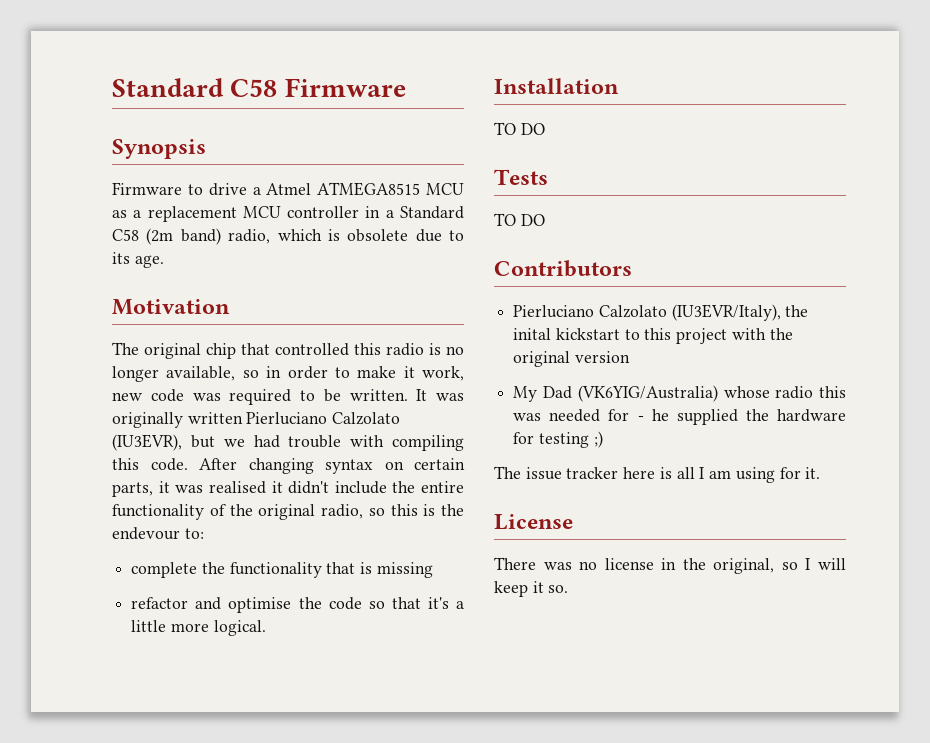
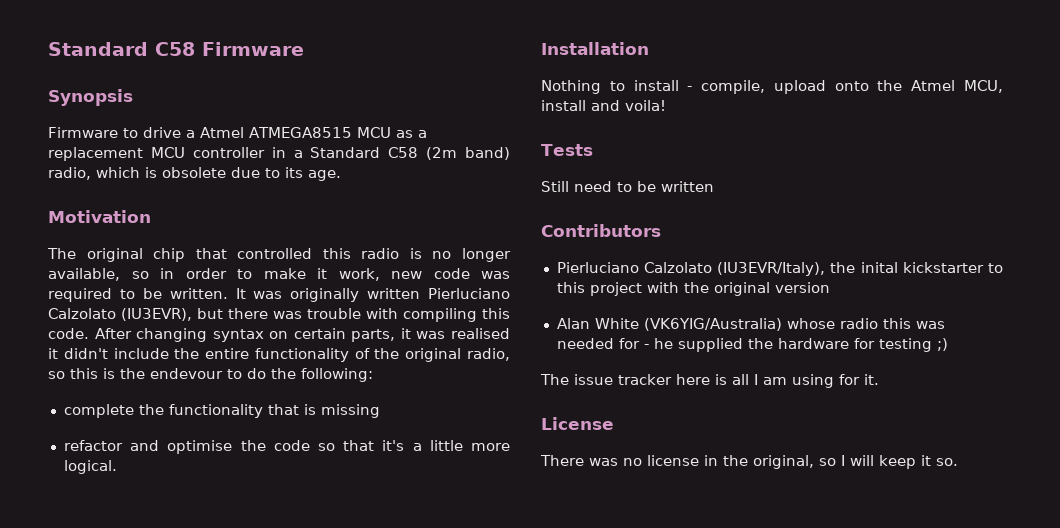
- It was originally written Pierluciano Calzolato (IU3EVR), but we had trouble with compiling this code.
+ It was originally written Pierluciano Calzolato (IU3EVR), but there was trouble with compiling this code.
- After changing syntax on certain parts, it was realised it didn't include the entire functionality of the original radio, so this is the endevour to:
+ After changing syntax on certain parts, it was realised it didn't include the entire functionality of the original radio, so this is the endevour to do the following:
  Installation
- TO DO
+ Nothing to install - compile, upload onto the Atmel MCU, install and voila!
  Tests
- TO DO
+ Still need to be written
- Pierluciano Calzolato (IU3EVR/Italy), the inital kickstart to this project with the original version
+ Pierluciano Calzolato (IU3EVR/Italy), the inital kickstarter to this project with the original version
- My Dad (VK6YIG/Australia) whose radio this was needed for - he supplied the hardware for testing ;)
+ Alan White (VK6YIG/Australia) whose radio this was needed for - he supplied the hardware for testing ;)

